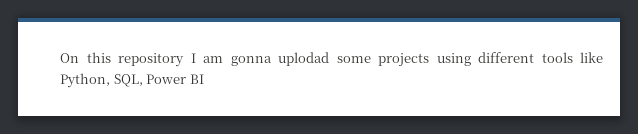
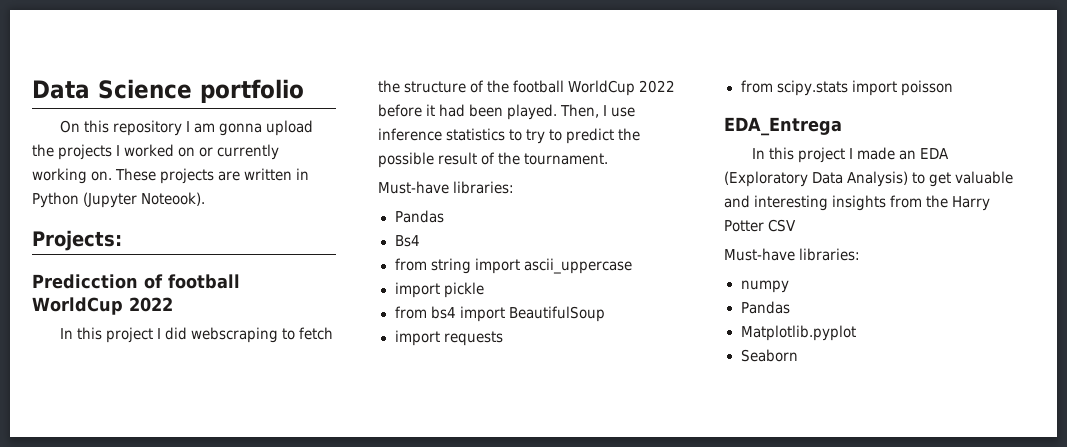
+ Data Science portfolio
- On this repository I am gonna uplodad some projects using different tools like Python, SQL, Power BI
+ On this repository I am gonna upload the projects I worked on or currently working on. These projects are written in Python (Jupyter Noteook).
+ Projects:
+ Predicction of football WorldCup 2022
+ In this project I did webscraping to fetch the structure of the football WorldCup 2022 before it had been played. Then, I use inference statistics to try to predict the possible result of the tournament.
+ Must-have libraries:
+ Pandas
+ Bs4
+ from string import ascii_uppercase
+ import pickle
+ from bs4 import BeautifulSoup
+ import requests
+ from scipy.stats import poisson
+ EDA_Entrega
+ In this project I made an EDA (Exploratory Data Analysis) to get valuable and interesting insights from the Harry Potter CSV
+ Must-have libraries:
+ numpy
+ Pandas
+ Matplotlib.pyplot
+ Seaborn

